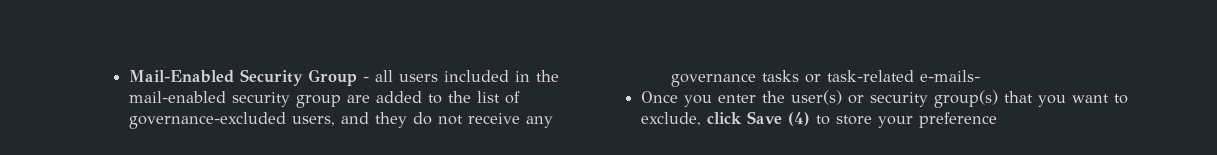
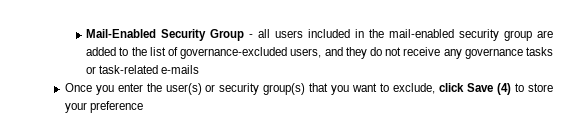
- Mail-Enabled Security Group - all users included in the mail-enabled security group are added to the list of governance-excluded users, and they do not receive any governance tasks or task-related e-mails-
+ Mail-Enabled Security Group - all users included in the mail-enabled security group are added to the list of governance-excluded users, and they do not receive any governance tasks or task-related e-mails

